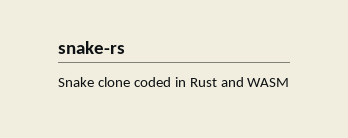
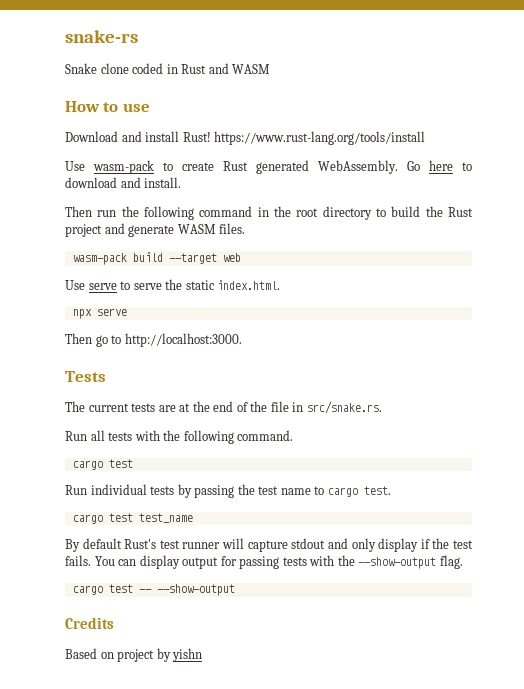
+ How to use
+ Download and install Rust! https://www.rust-lang.org/tools/install
+ Use wasm-pack to create Rust generated WebAssembly. Go here to download and install.
+ Then run the following command in the root directory to build the Rust project and generate WASM files.
+ wasm-pack build --target web
+ Use serve to serve the static index.html.
+ npx serve
+ Then go to http://localhost:3000.
+ Tests
+ The current tests are at the end of the file in src/snake.rs.
+ Run all tests with the following command.
+ cargo test
+ Run individual tests by passing the test name to cargo test.
+ cargo test test_name
+ By default Rust's test runner will capture stdout and only display if the test fails. You can display output for passing tests with the --show-output flag.
+ cargo test -- --show-output
+ Credits
+ Based on project by yishn

